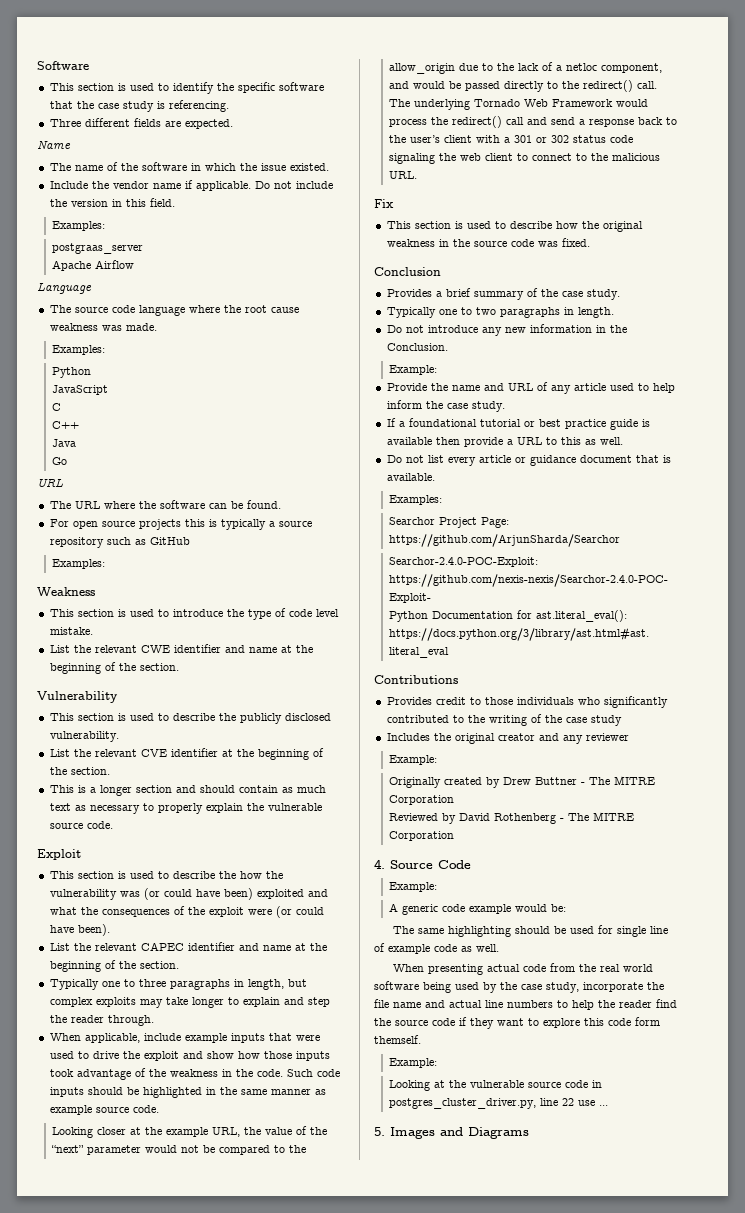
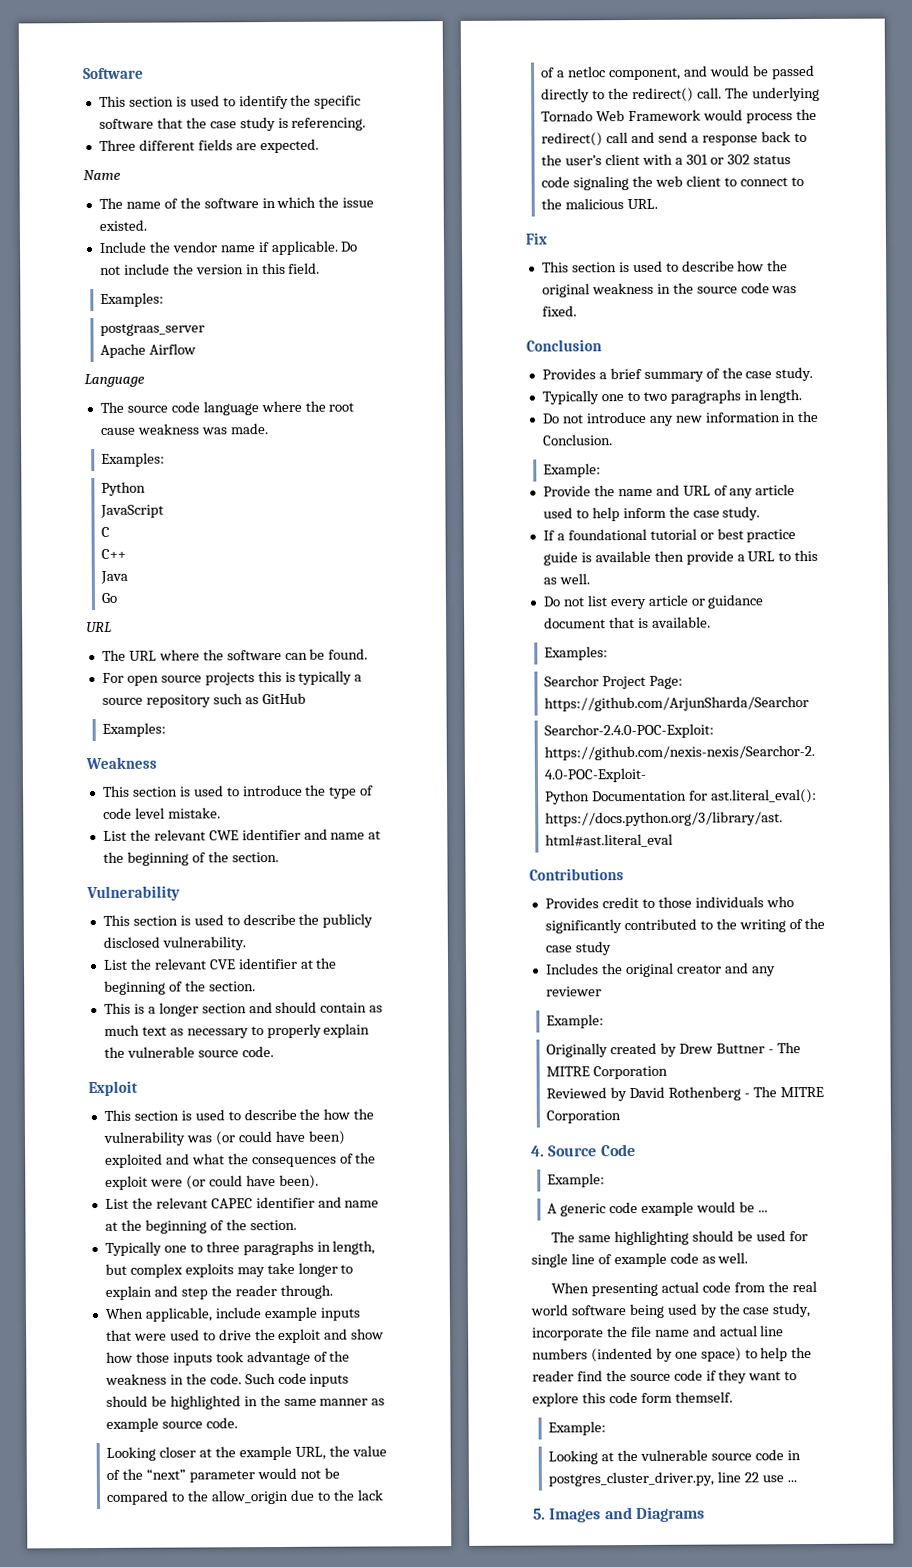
- A generic code example would be:
+ A generic code example would be ...
- When presenting actual code from the real world software being used by the case study, incorporate the file name and actual line numbers to help the reader find the source code if they want to explore this code form themself.
+ When presenting actual code from the real world software being used by the case study, incorporate the file name and actual line numbers (indented by one space) to help the reader find the source code if they want to explore this code form themself.

